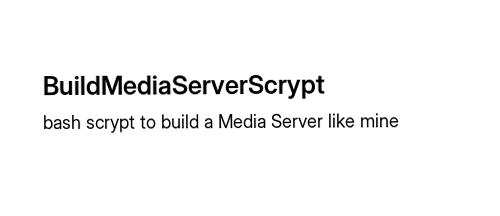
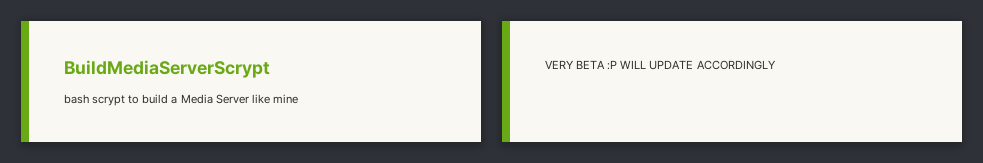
+ VERY BETA :P WILL UPDATE ACCORDINGLY

